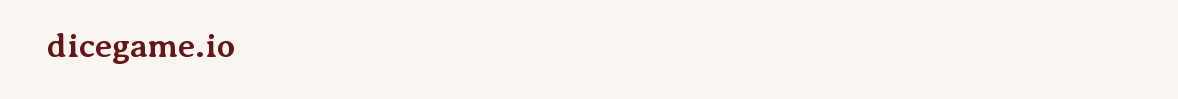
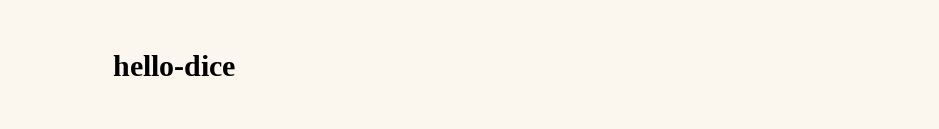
- dicegame.io
+ hello-dice

